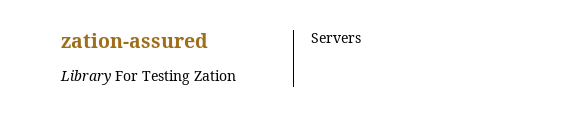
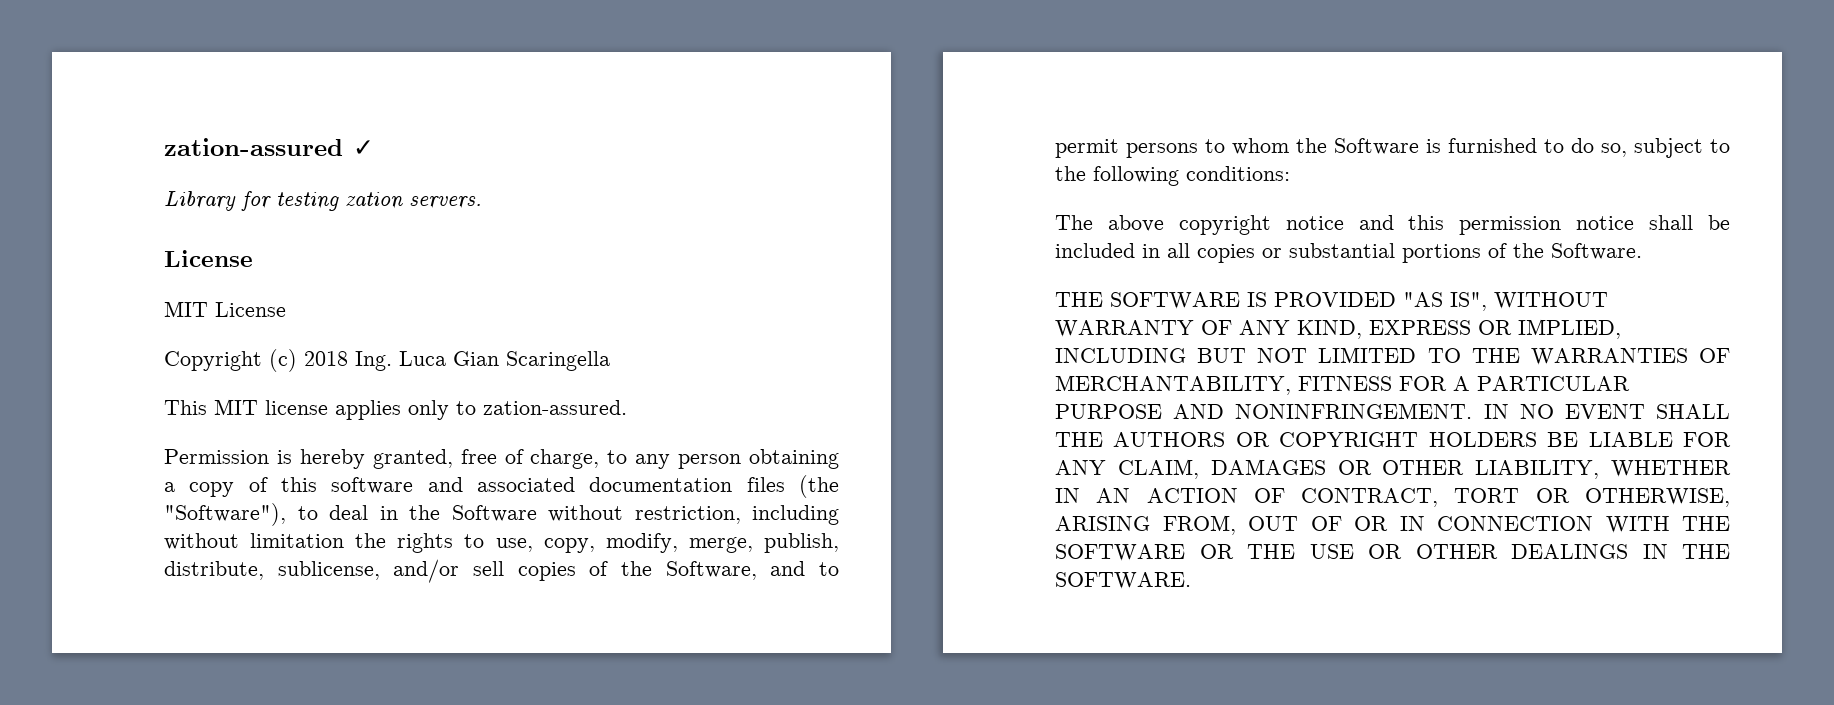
- zation-assured
+ zation-assured ✓
- Library For Testing Zation Servers
+ Library for testing zation servers.
+ License
+ MIT License
+ Copyright (c) 2018 Ing. Luca Gian Scaringella
+ This MIT license applies only to zation-assured.
+ Permission is hereby granted, free of charge, to any person obtaining a copy of this software and associated documentation files (the "Software"), to deal in the Software without restriction, including without limitation the rights to use, copy, modify, merge, publish, distribute, sublicense, and/or sell copies of the Software, and to permit persons to whom the Software is furnished to do so, subject to the following conditions:
+ The above copyright notice and this permission notice shall be included in all copies or substantial portions of the Software.
+ THE SOFTWARE IS PROVIDED "AS IS", WITHOUT WARRANTY OF ANY KIND, EXPRESS OR IMPLIED, INCLUDING BUT NOT LIMITED TO THE WARRANTIES OF MERCHANTABILITY, FITNESS FOR A PARTICULAR PURPOSE AND NONINFRINGEMENT. IN NO EVENT SHALL THE AUTHORS OR COPYRIGHT HOLDERS BE LIABLE FOR ANY CLAIM, DAMAGES OR OTHER LIABILITY, WHETHER IN AN ACTION OF CONTRACT, TORT OR OTHERWISE, ARISING FROM, OUT OF OR IN CONNECTION WITH THE SOFTWARE OR THE USE OR OTHER DEALINGS IN THE SOFTWARE.

